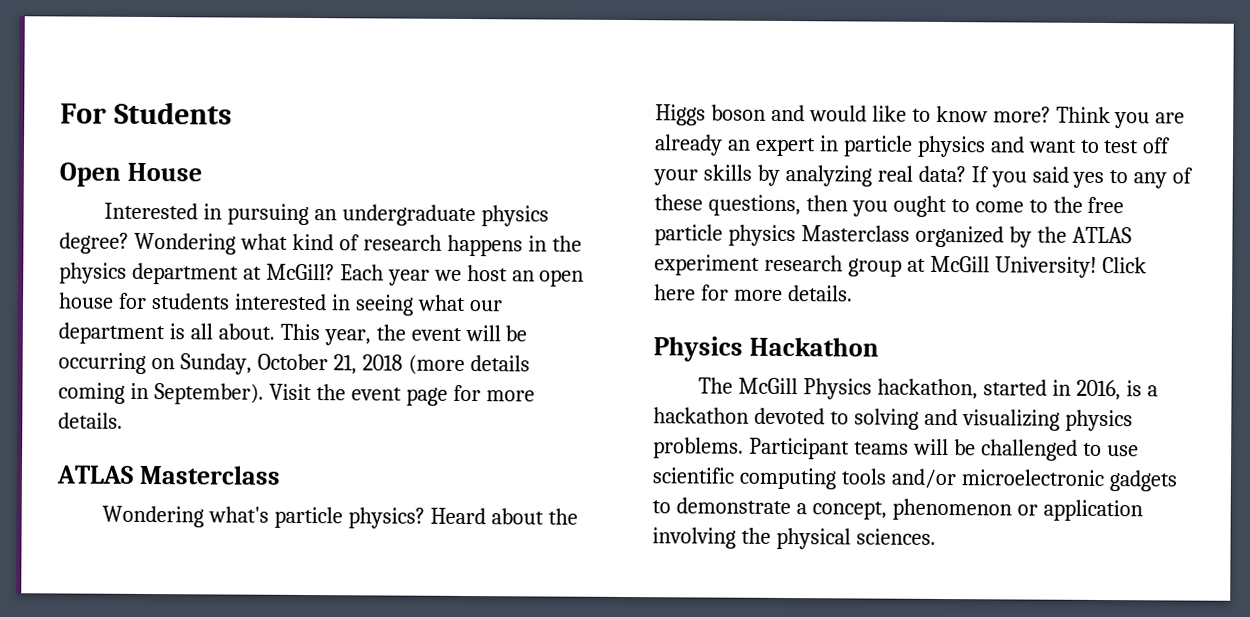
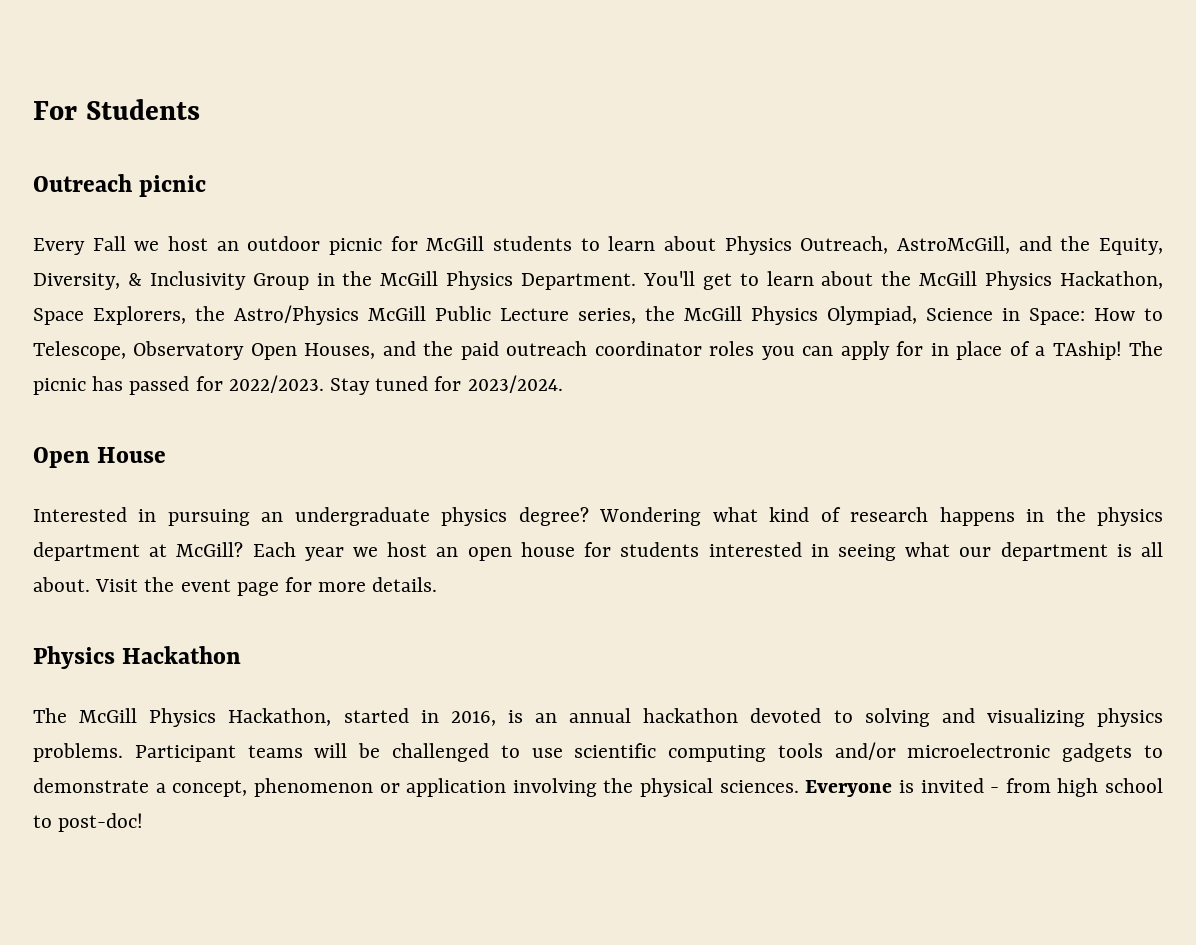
+ Outreach picnic
+ Every Fall we host an outdoor picnic for McGill students to learn about Physics Outreach, AstroMcGill, and the Equity, Diversity, & Inclusivity Group in the McGill Physics Department. You'll get to learn about the McGill Physics Hackathon, Space Explorers, the Astro/Physics McGill Public Lecture series, the McGill Physics Olympiad, Science in Space: How to Telescope, Observatory Open Houses, and the paid outreach coordinator roles you can apply for in place of a TAship! The picnic has passed for 2022/2023. Stay tuned for 2023/2024.
- This year, the event will be occurring on Sunday, October 21, 2018 (more details coming in September).
- ATLAS Masterclass
- Wondering what's particle physics? Heard about the Higgs boson and would like to know more? Think you are already an expert in particle physics and want to test off your skills by analyzing real data? If you said yes to any of these questions, then you ought to come to the free particle physics Masterclass organized by the ATLAS experiment research group at McGill University! Click here for more details.
- The McGill Physics hackathon, started in 2016, is a hackathon devoted to solving and visualizing physics problems.
+ The McGill Physics Hackathon, started in 2016, is an annual hackathon devoted to solving and visualizing physics problems.
+ Everyone is invited - from high school to post-doc!

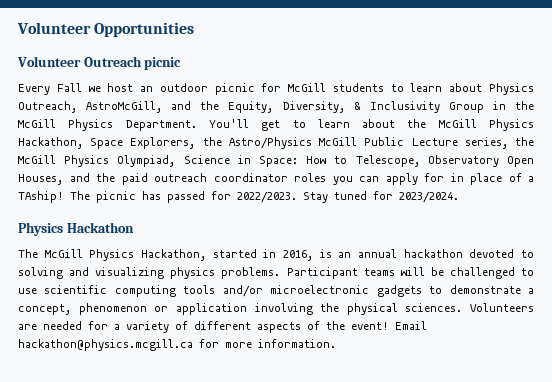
- For Students
- Outreach picnic
+ Volunteer Opportunities
+ Volunteer Outreach picnic
- Open House
- Interested in pursuing an undergraduate physics degree? Wondering what kind of research happens in the physics department at McGill? Each year we host an open house for students interested in seeing what our department is all about. Visit the event page for more details.
- Everyone is invited - from high school to post-doc!
+ Volunteers are needed for a variety of different aspects of the event! Email hackathon@physics.mcgill.ca for more information.

